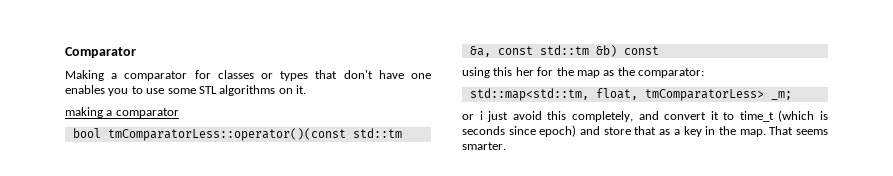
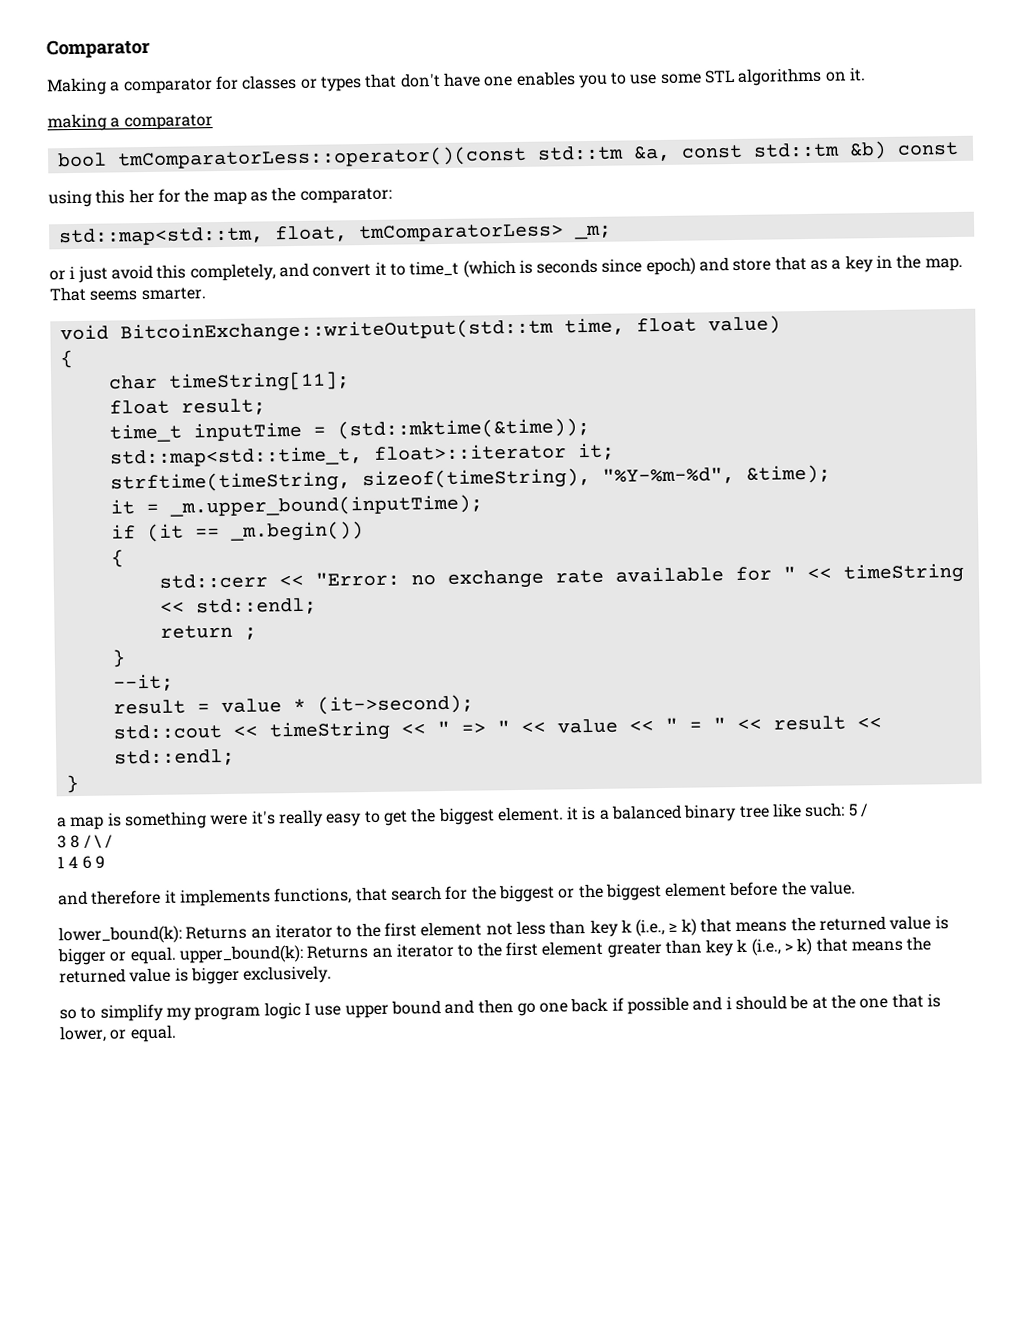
+ void BitcoinExchange::writeOutput(std::tm time, float value)
+ {
+ char timeString[11];
+ float result;
+ time_t inputTime = (std::mktime(&time));
+ std::map<std::time_t, float>::iterator it;
+ strftime(timeString, sizeof(timeString), "%Y-%m-%d", &time);
+ it = _m.upper_bound(inputTime);
+ if (it == _m.begin())
+ {
+ std::cerr << "Error: no exchange rate available for " << timeString << std::endl;
+ return ;
+ }
+ --it;
+ result = value * (it->second);
+ std::cout << timeString << " => " << value << " = " << result << std::endl;
+ }
+ a map is something were it's really easy to get the biggest element. it is a balanced binary tree like such: 5 /
+ 3 8 / \ /
+ 1 4 6 9
+ and therefore it implements functions, that search for the biggest or the biggest element before the value.
+ lower_bound(k): Returns an iterator to the first element not less than key k (i.e., ≥ k) that means the returned value is bigger or equal. upper_bound(k): Returns an iterator to the first element greater than key k (i.e., > k) that means the returned value is bigger exclusively.
+ so to simplify my program logic I use upper bound and then go one back if possible and i should be at the one that is lower, or equal.

